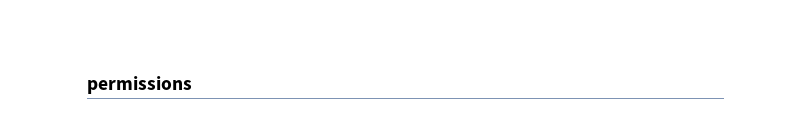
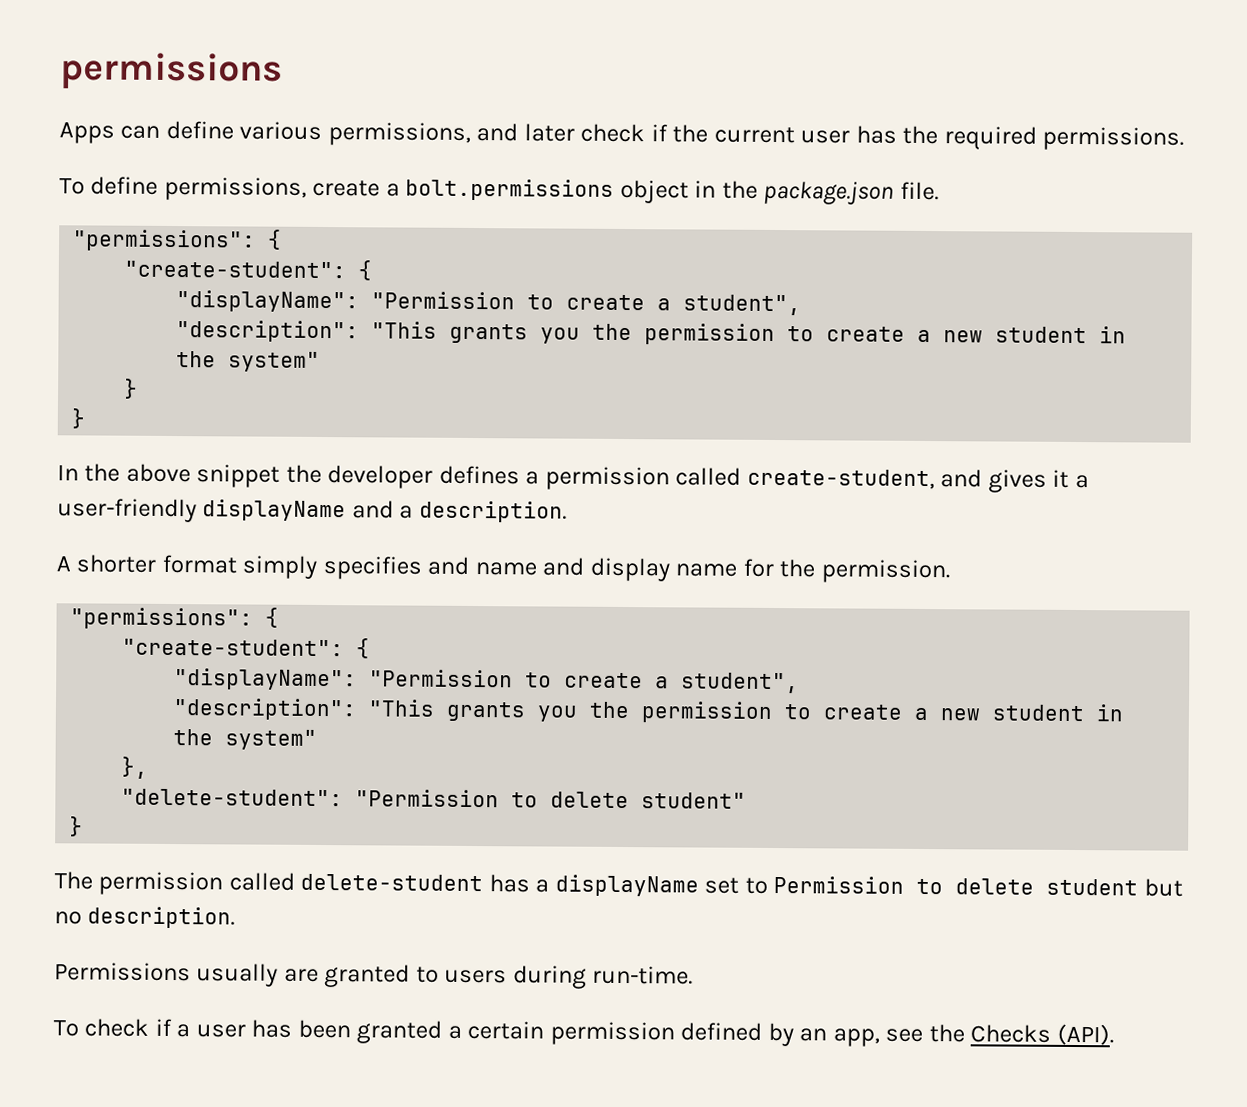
+ Apps can define various permissions, and later check if the current user has the required permissions.
+ To define permissions, create a bolt.permissions object in the package.json file.
+ "permissions": {
+ "create-student": {
+ "displayName": "Permission to create a student",
+ "description": "This grants you the permission to create a new student in the system"
+ }
+ }
+ In the above snippet the developer defines a permission called create-student, and gives it a user-friendly displayName and a description.
+ A shorter format simply specifies and name and display name for the permission.
+ "permissions": {
+ "create-student": {
+ "displayName": "Permission to create a student",
+ "description": "This grants you the permission to create a new student in the system"
+ },
+ "delete-student": "Permission to delete student"
+ }
+ The permission called delete-student has a displayName set to Permission to delete student but no description.
+ Permissions usually are granted to users during run-time.
+ To check if a user has been granted a certain permission defined by an app, see the Checks (API).

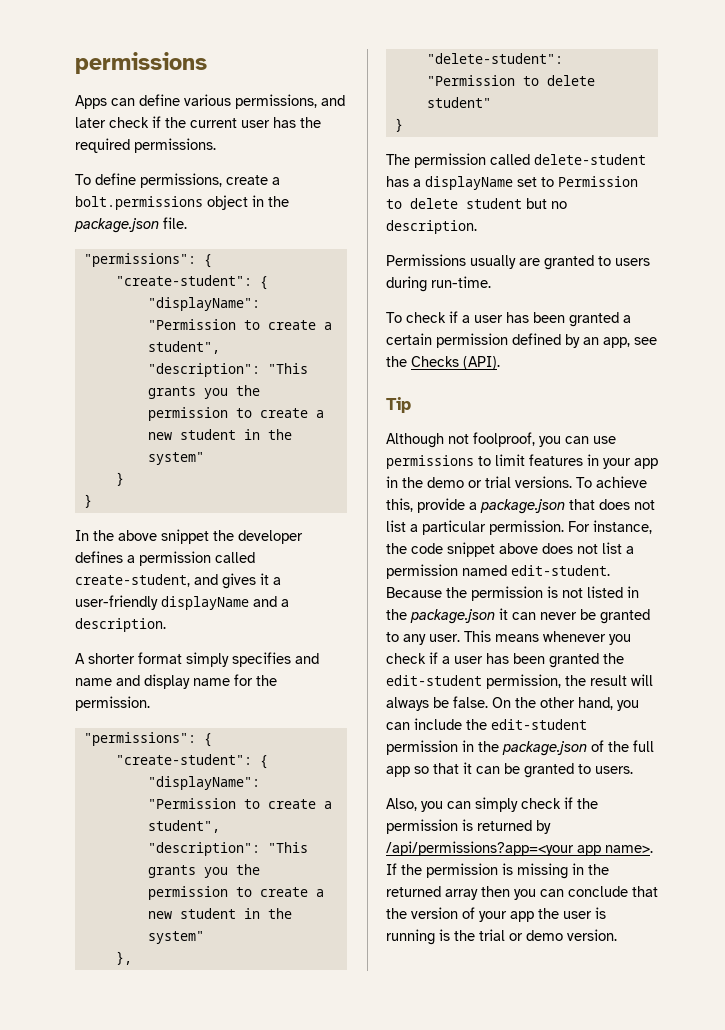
+ Tip
+ Although not foolproof, you can use permissions to limit features in your app in the demo or trial versions. To achieve this, provide a package.json that does not list a particular permission. For instance, the code snippet above does not list a permission named edit-student. Because the permission is not listed in the package.json it can never be granted to any user. This means whenever you check if a user has been granted the edit-student permission, the result will always be false. On the other hand, you can include the edit-student permission in the package.json of the full app so that it can be granted to users.
+ Also, you can simply check if the permission is returned by /api/permissions?app=<your app name>. If the permission is missing in the returned array then you can conclude that the version of your app the user is running is the trial or demo version.

